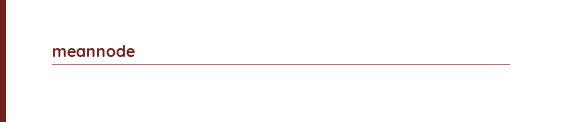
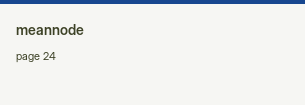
+ page 24

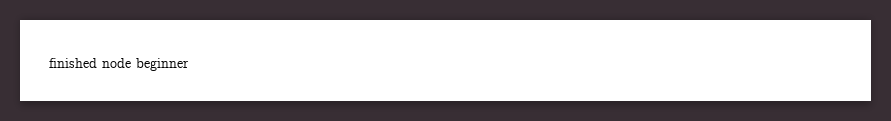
- meannode
- page 24
+ finished node beginner

